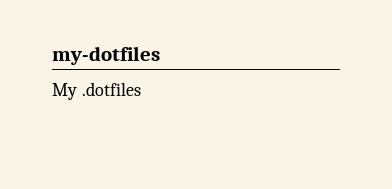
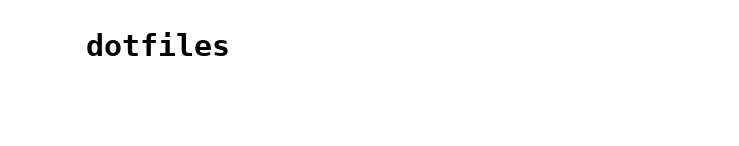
- my-dotfiles
- My .dotfiles
+ dotfiles

